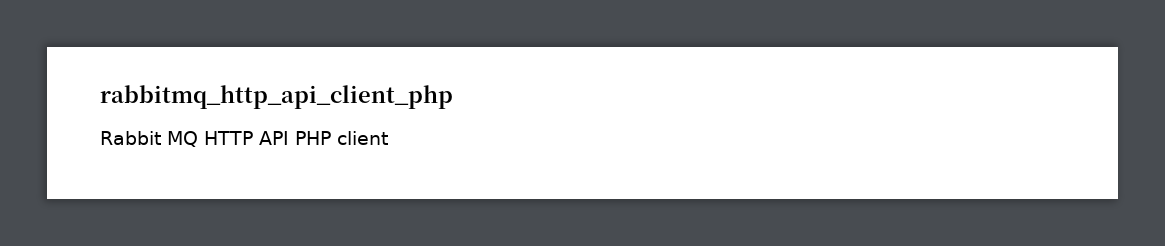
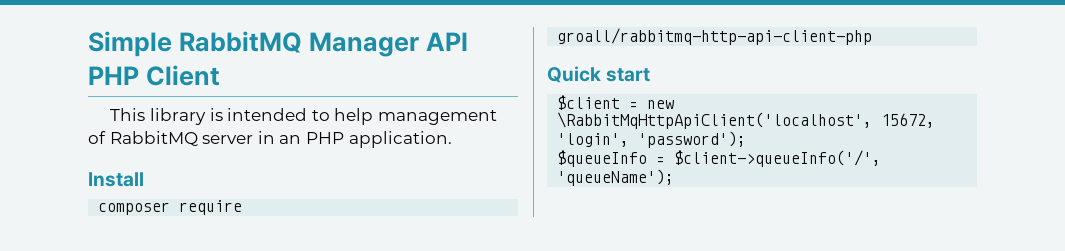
- rabbitmq_http_api_client_php
- Rabbit MQ HTTP API PHP client
+ Simple RabbitMQ Manager API PHP Client
+ This library is intended to help management of RabbitMQ server in an PHP application.
+ Install
+ composer require groall/rabbitmq-http-api-client-php
+ Quick start
+ $client = new \RabbitMqHttpApiClient('localhost', 15672, 'login', 'password');
+ $queueInfo = $client->queueInfo('/', 'queueName');

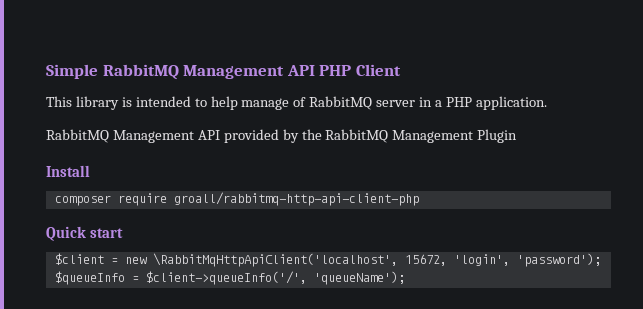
- Simple RabbitMQ Manager API PHP Client
+ Simple RabbitMQ Management API PHP Client
- This library is intended to help management of RabbitMQ server in an PHP application.
+ This library is intended to help manage of RabbitMQ server in a PHP application.
+ RabbitMQ Management API provided by the RabbitMQ Management Plugin

